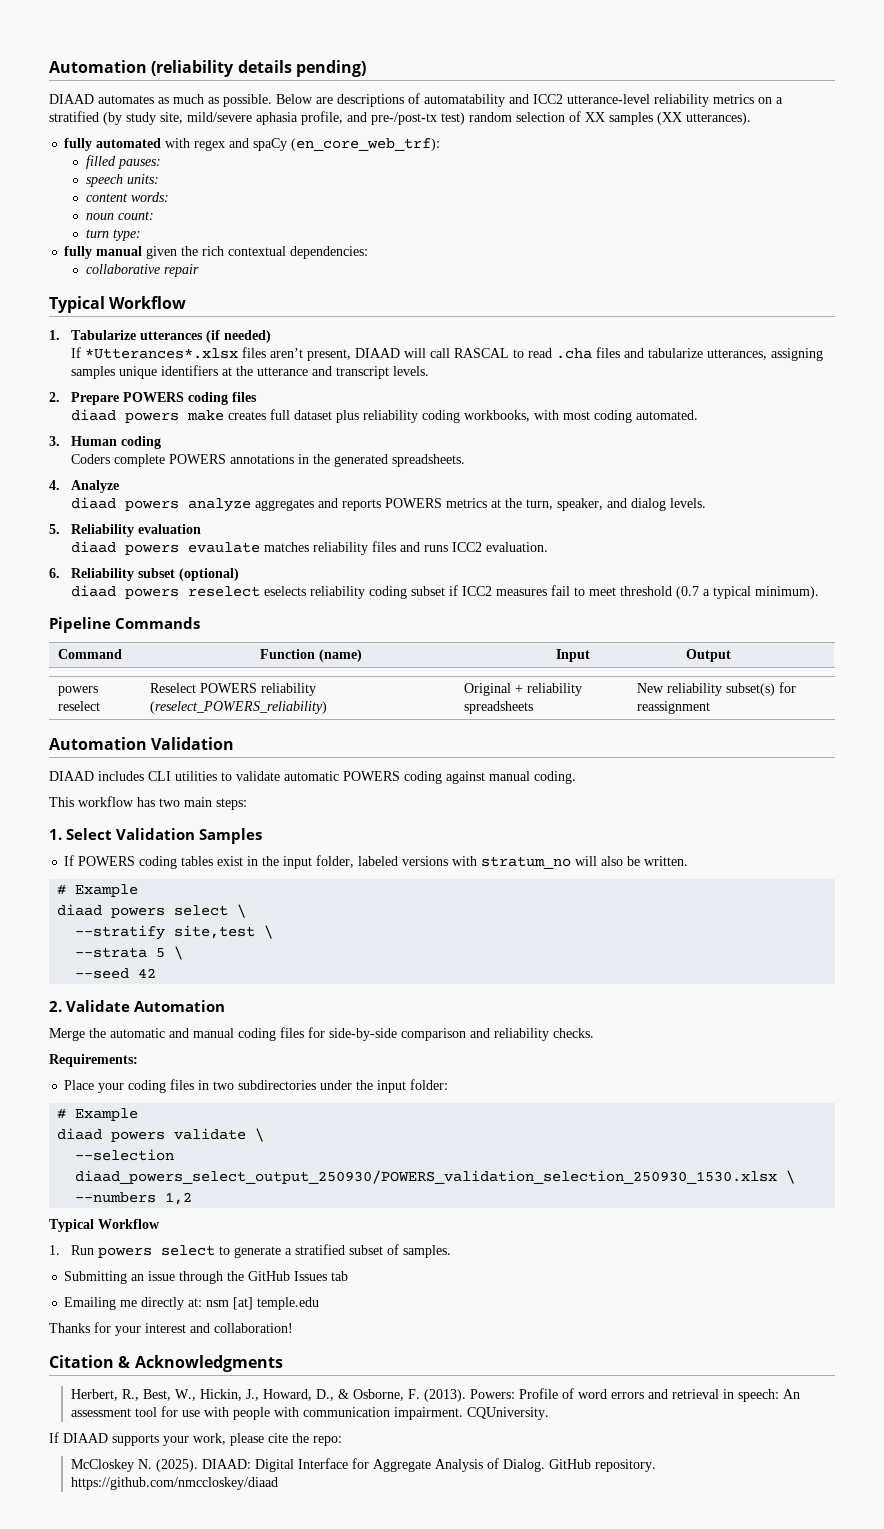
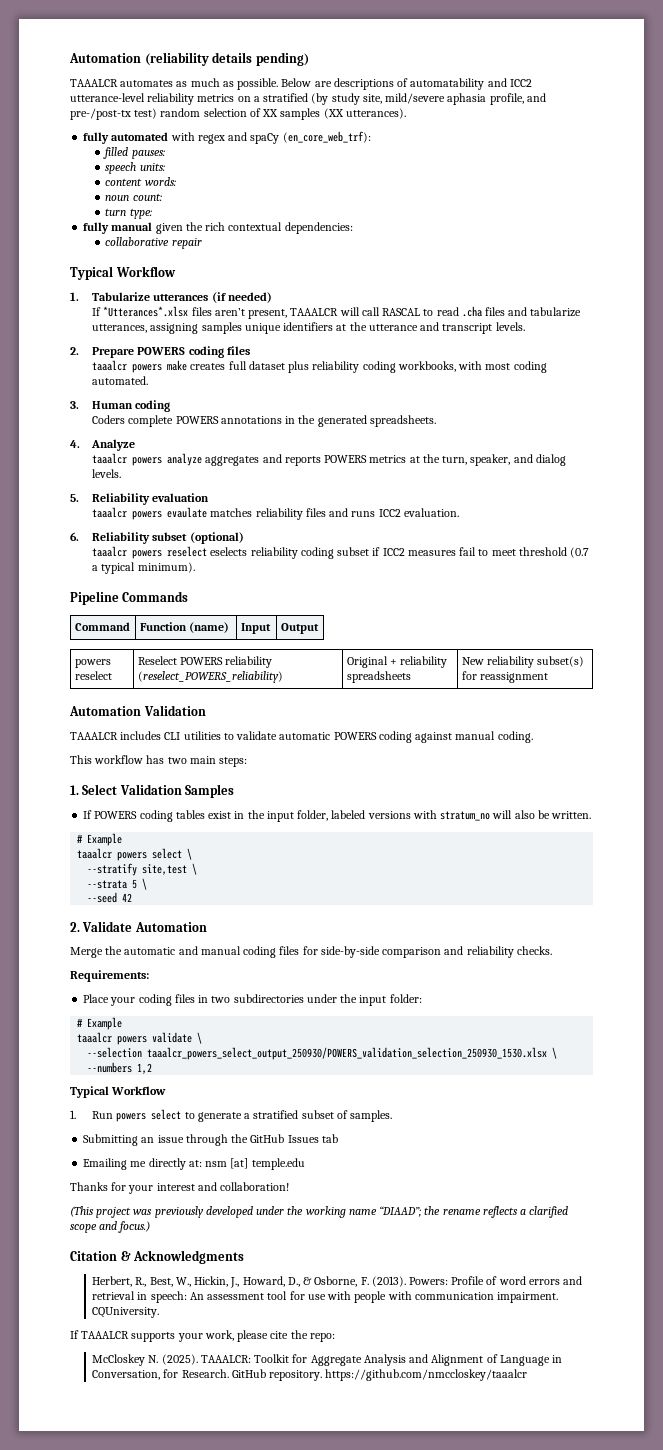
- DIAAD automates as much as possible.
+ TAAALCR automates as much as possible.
- If *Utterances*.xlsx files aren’t present, DIAAD will call RASCAL to read .cha files and tabularize utterances, assigning samples unique identifiers at the utterance and transcript levels.
+ If *Utterances*.xlsx files aren’t present, TAAALCR will call RASCAL to read .cha files and tabularize utterances, assigning samples unique identifiers at the utterance and transcript levels.
- diaad powers make creates full dataset plus reliability coding workbooks, with most coding automated.
+ taaalcr powers make creates full dataset plus reliability coding workbooks, with most coding automated.
- diaad powers analyze aggregates and reports POWERS metrics at the turn, speaker, and dialog levels.
+ taaalcr powers analyze aggregates and reports POWERS metrics at the turn, speaker, and dialog levels.
- diaad powers evaulate matches reliability files and runs ICC2 evaluation.
+ taaalcr powers evaulate matches reliability files and runs ICC2 evaluation.
- diaad powers reselect eselects reliability coding subset if ICC2 measures fail to meet threshold (0.7 a typical minimum).
+ taaalcr powers reselect eselects reliability coding subset if ICC2 measures fail to meet threshold (0.7 a typical minimum).
- DIAAD includes CLI utilities to validate automatic POWERS coding against manual coding.
+ TAAALCR includes CLI utilities to validate automatic POWERS coding against manual coding.
- diaad powers select \
+ taaalcr powers select \
- diaad powers validate \
+ taaalcr powers validate \
- --selection diaad_powers_select_output_250930/POWERS_validation_selection_250930_1530.xlsx \
+ --selection taaalcr_powers_select_output_250930/POWERS_validation_selection_250930_1530.xlsx \
+ (This project was previously developed under the working name “DIAAD”; the rename reflects a clarified scope and focus.)
- If DIAAD supports your work, please cite the repo:
+ If TAAALCR supports your work, please cite the repo:
- DIAAD: Digital Interface for Aggregate Analysis of Dialog.
+ TAAALCR: Toolkit for Aggregate Analysis and Alignment of Language in Conversation, for Research.
- GitHub repository. https://github.com/nmccloskey/diaad
+ GitHub repository. https://github.com/nmccloskey/taaalcr

